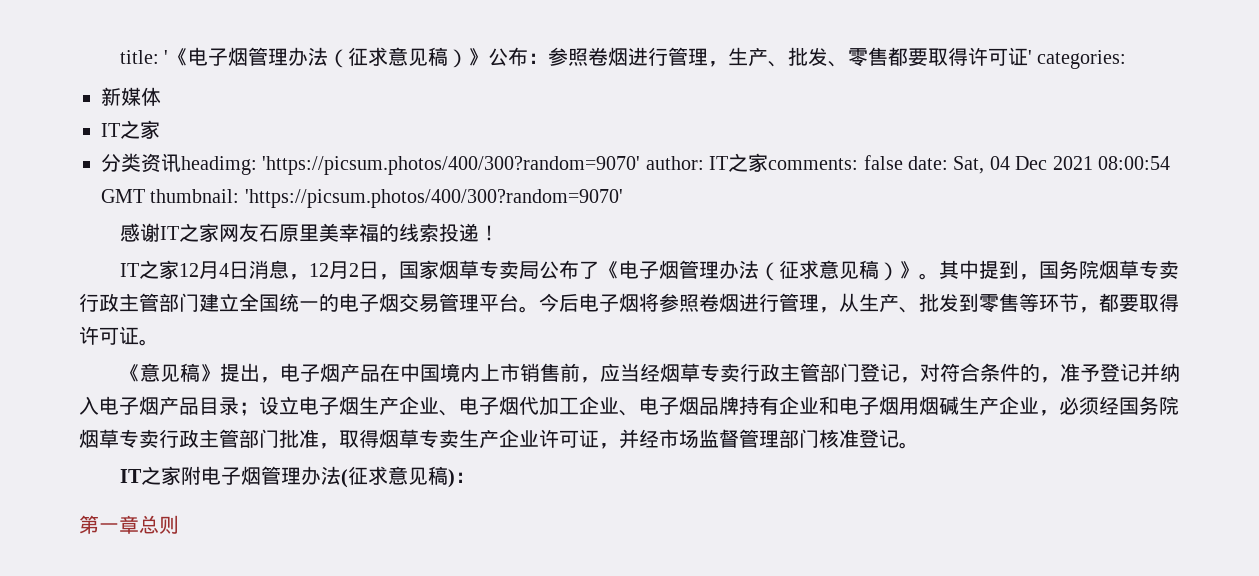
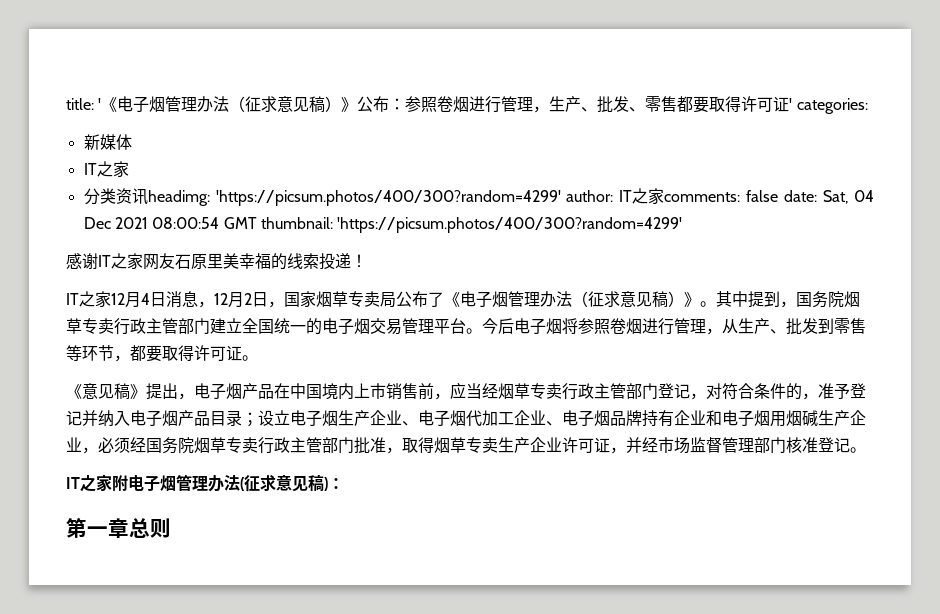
- 分类资讯headimg: 'https://picsum.photos/400/300?random=9070' author: IT之家comments: false date: Sat, 04 Dec 2021 08:00:54 GMT thumbnail: 'https://picsum.photos/400/300?random=9070'
+ 分类资讯headimg: 'https://picsum.photos/400/300?random=4299' author: IT之家comments: false date: Sat, 04 Dec 2021 08:00:54 GMT thumbnail: 'https://picsum.photos/400/300?random=4299'

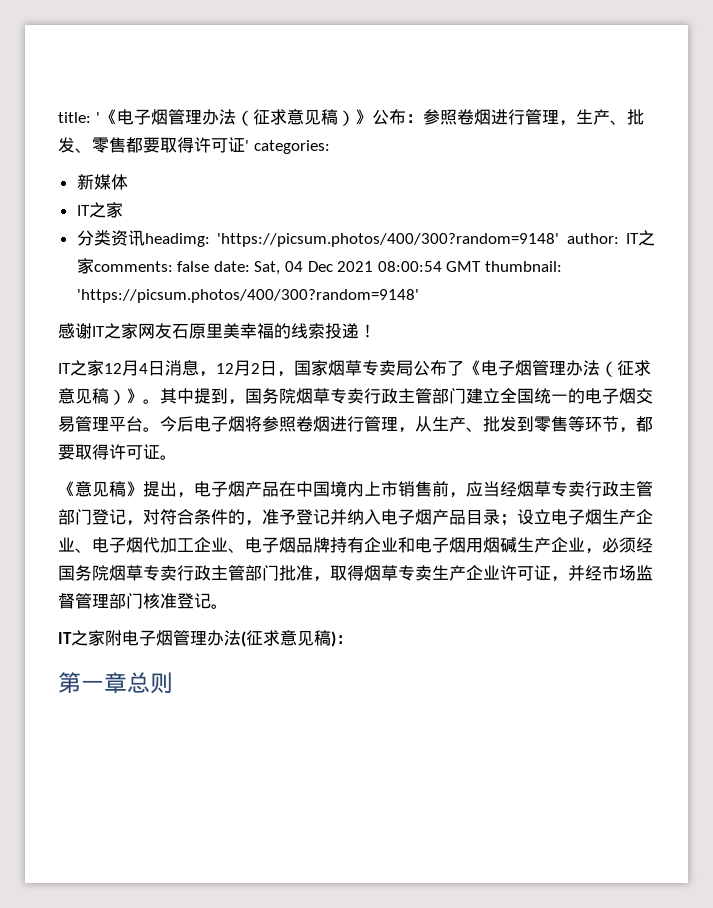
- 分类资讯headimg: 'https://picsum.photos/400/300?random=4299' author: IT之家comments: false date: Sat, 04 Dec 2021 08:00:54 GMT thumbnail: 'https://picsum.photos/400/300?random=4299'
+ 分类资讯headimg: 'https://picsum.photos/400/300?random=9148' author: IT之家comments: false date: Sat, 04 Dec 2021 08:00:54 GMT thumbnail: 'https://picsum.photos/400/300?random=9148'

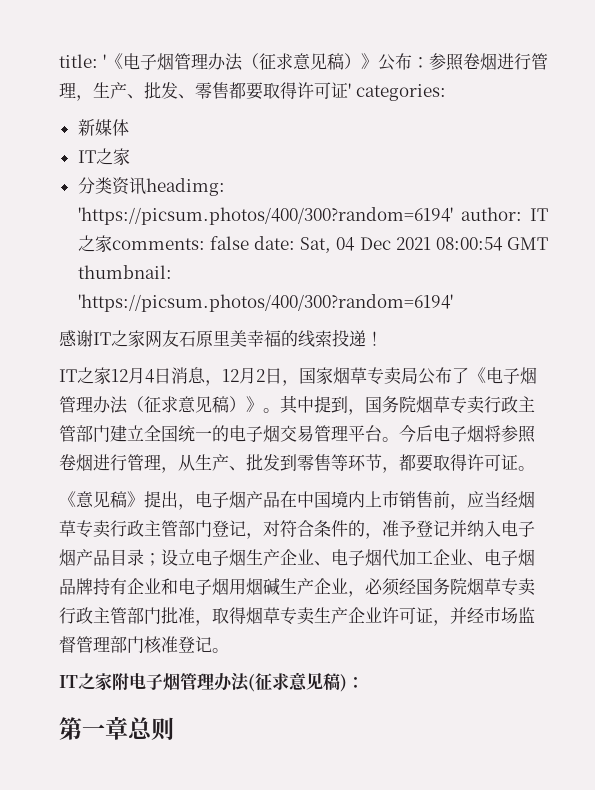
- 分类资讯headimg: 'https://picsum.photos/400/300?random=9148' author: IT之家comments: false date: Sat, 04 Dec 2021 08:00:54 GMT thumbnail: 'https://picsum.photos/400/300?random=9148'
+ 分类资讯headimg: 'https://picsum.photos/400/300?random=6194' author: IT之家comments: false date: Sat, 04 Dec 2021 08:00:54 GMT thumbnail: 'https://picsum.photos/400/300?random=6194'

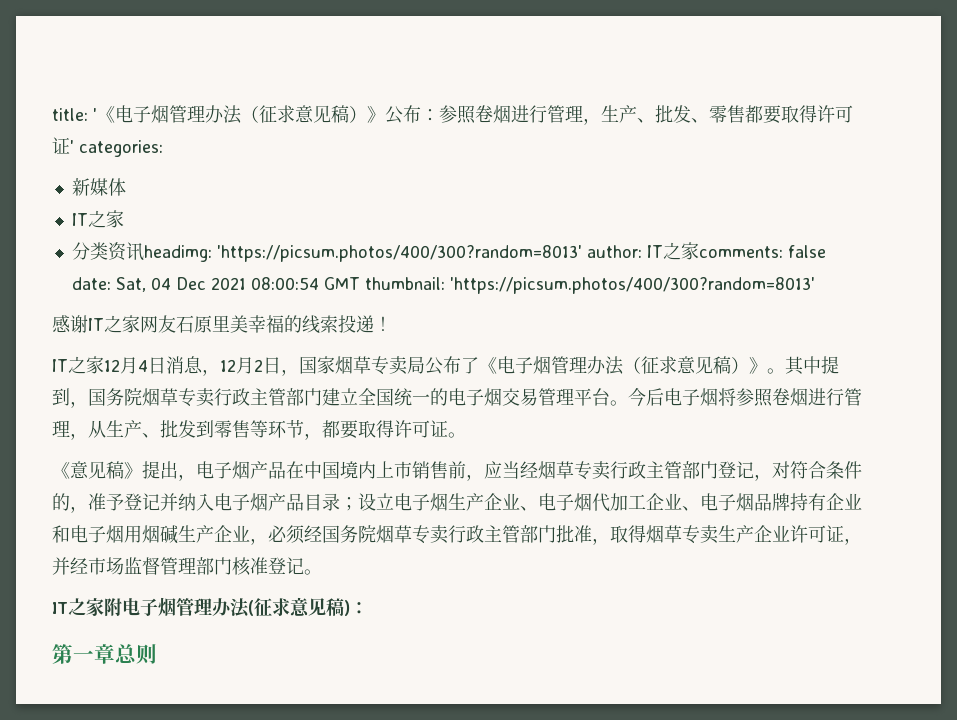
- 分类资讯headimg: 'https://picsum.photos/400/300?random=6194' author: IT之家comments: false date: Sat, 04 Dec 2021 08:00:54 GMT thumbnail: 'https://picsum.photos/400/300?random=6194'
+ 分类资讯headimg: 'https://picsum.photos/400/300?random=8013' author: IT之家comments: false date: Sat, 04 Dec 2021 08:00:54 GMT thumbnail: 'https://picsum.photos/400/300?random=8013'

